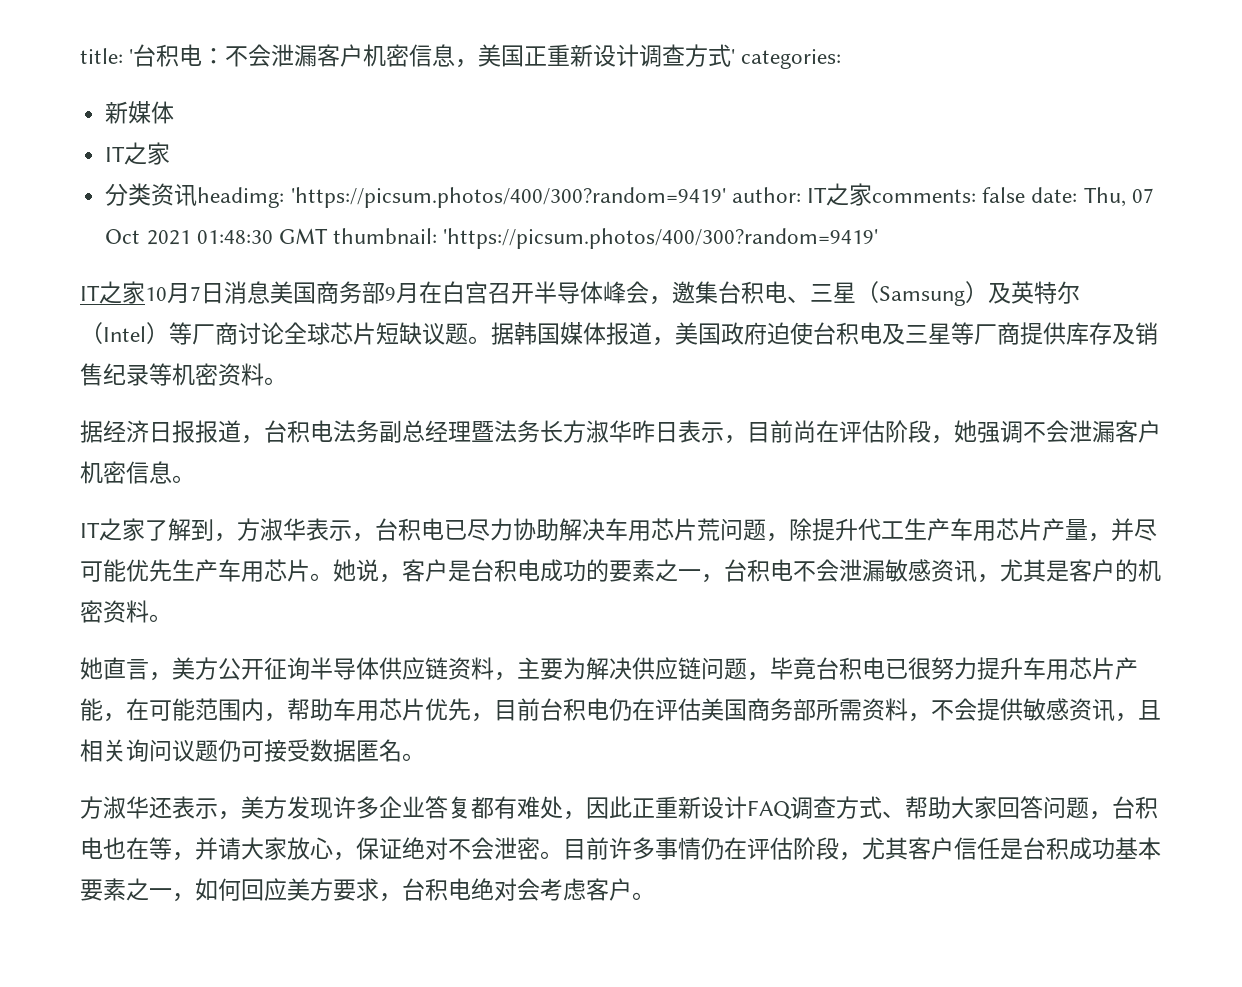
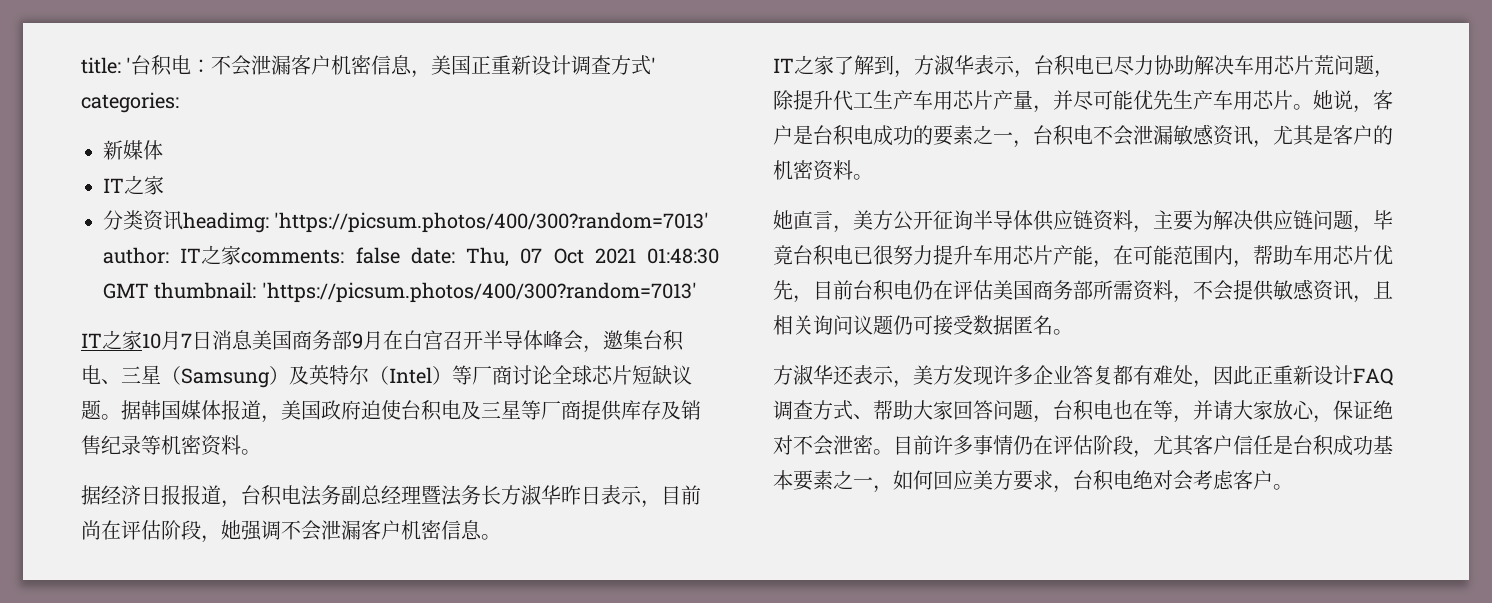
- 分类资讯headimg: 'https://picsum.photos/400/300?random=9419' author: IT之家comments: false date: Thu, 07 Oct 2021 01:48:30 GMT thumbnail: 'https://picsum.photos/400/300?random=9419'
+ 分类资讯headimg: 'https://picsum.photos/400/300?random=7013' author: IT之家comments: false date: Thu, 07 Oct 2021 01:48:30 GMT thumbnail: 'https://picsum.photos/400/300?random=7013'

